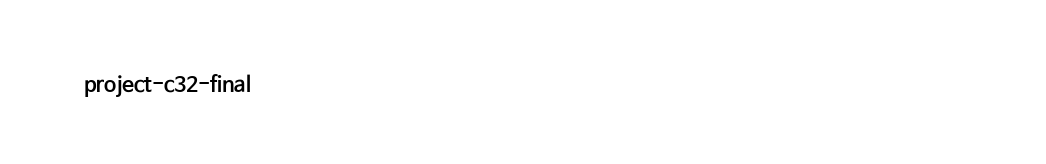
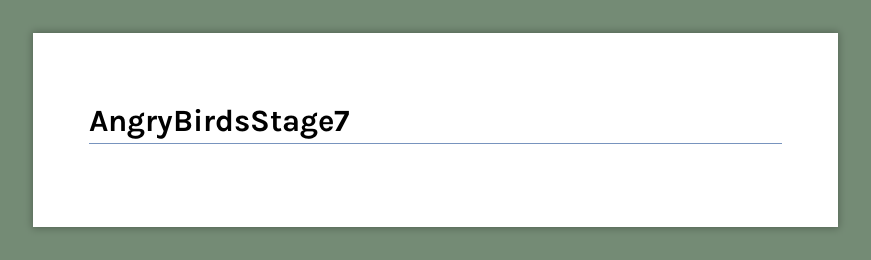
- project-c32-final
+ AngryBirdsStage7

